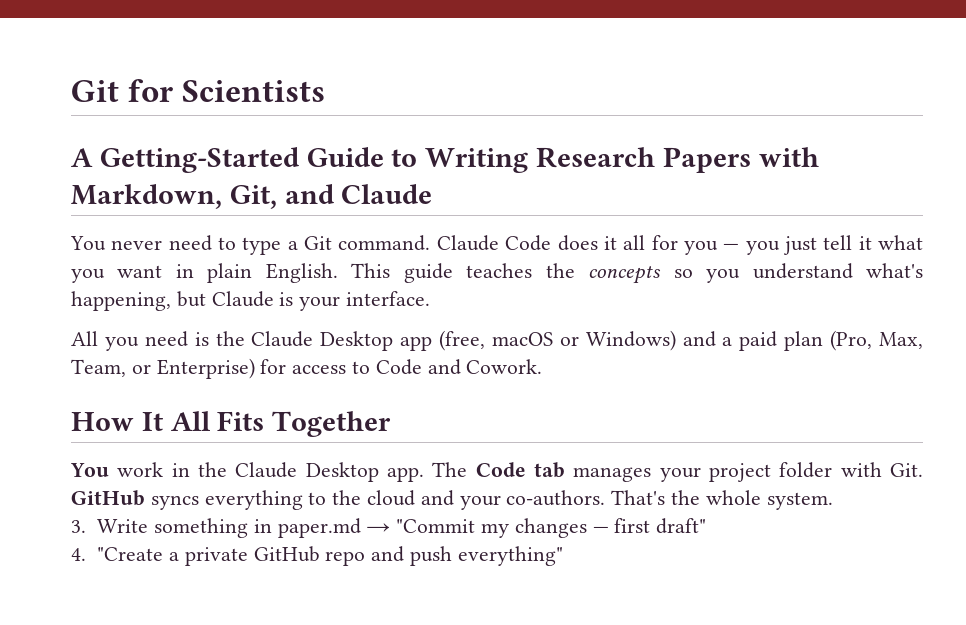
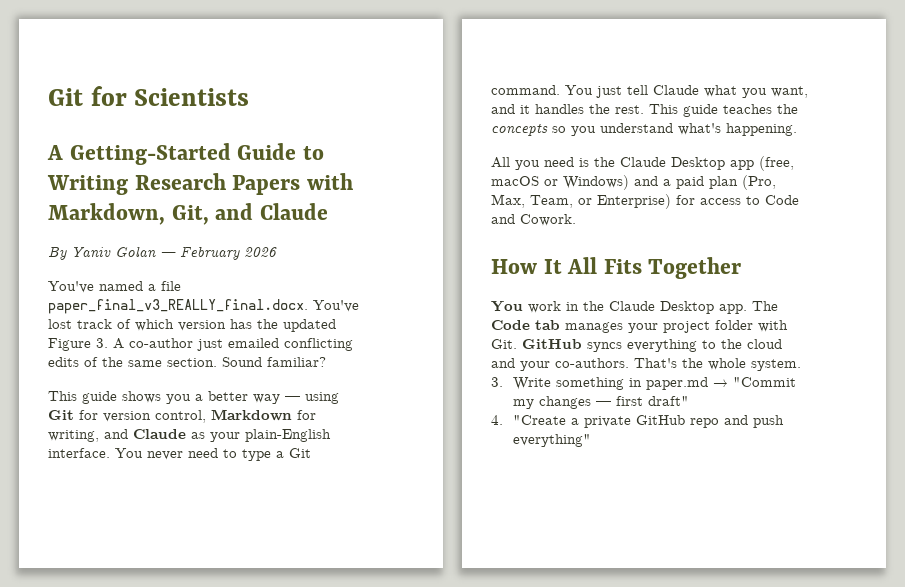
+ By Yaniv Golan — February 2026
+ You've named a file paper_final_v3_REALLY_final.docx. You've lost track of which version has the updated Figure 3. A co-author just emailed conflicting edits of the same section. Sound familiar?
+ This guide shows you a better way — using Git for version control, Markdown for writing, and Claude as your plain-English interface.
- Claude Code does it all for you — you just tell it what you want in plain English.
+ You just tell Claude what you want, and it handles the rest.
- This guide teaches the concepts so you understand what's happening, but Claude is your interface.
+ This guide teaches the concepts so you understand what's happening.

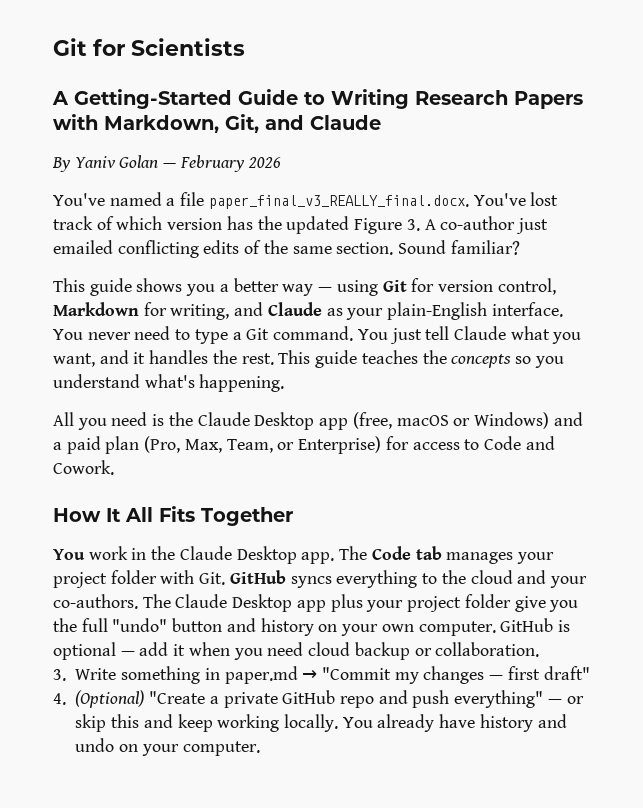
- That's the whole system.
+ The Claude Desktop app plus your project folder give you the full "undo" button and history on your own computer. GitHub is optional — add it when you need cloud backup or collaboration.
- 4. "Create a private GitHub repo and push everything"
+ 4. (Optional) "Create a private GitHub repo and push everything" — or skip this and keep working locally. You already have history and undo on your computer.

